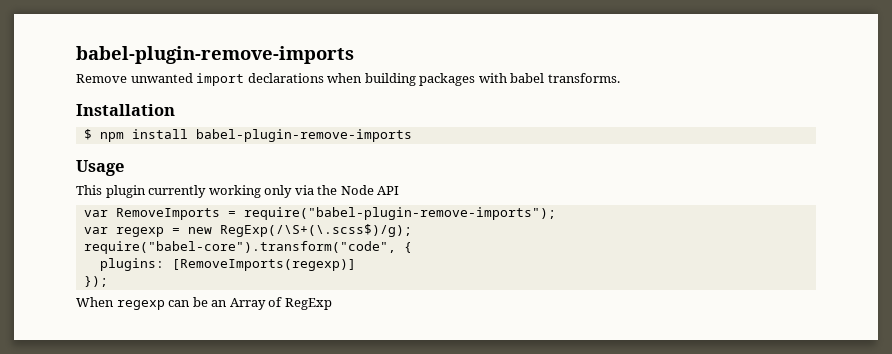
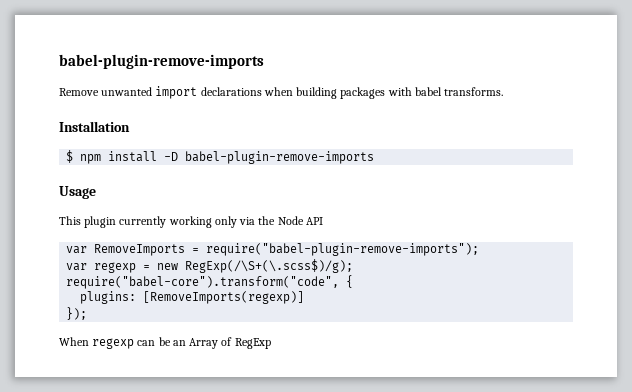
- $ npm install babel-plugin-remove-imports
+ $ npm install -D babel-plugin-remove-imports

